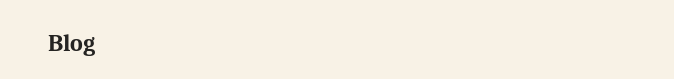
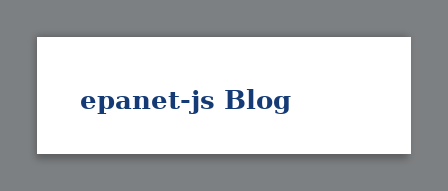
- Blog
+ epanet-js Blog

